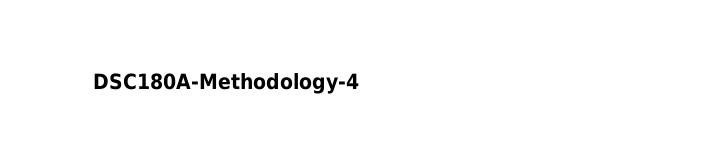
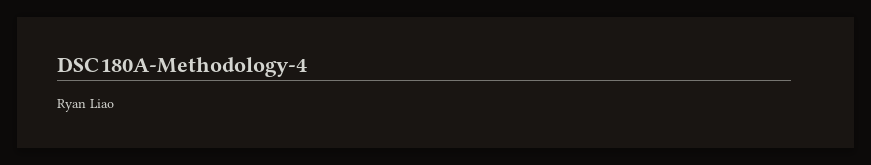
+ Ryan Liao

